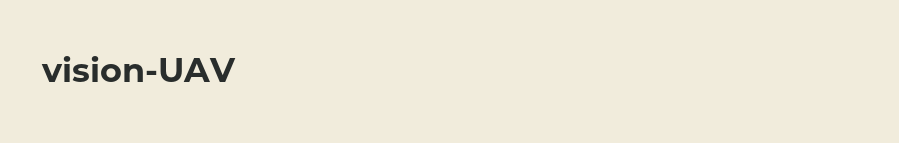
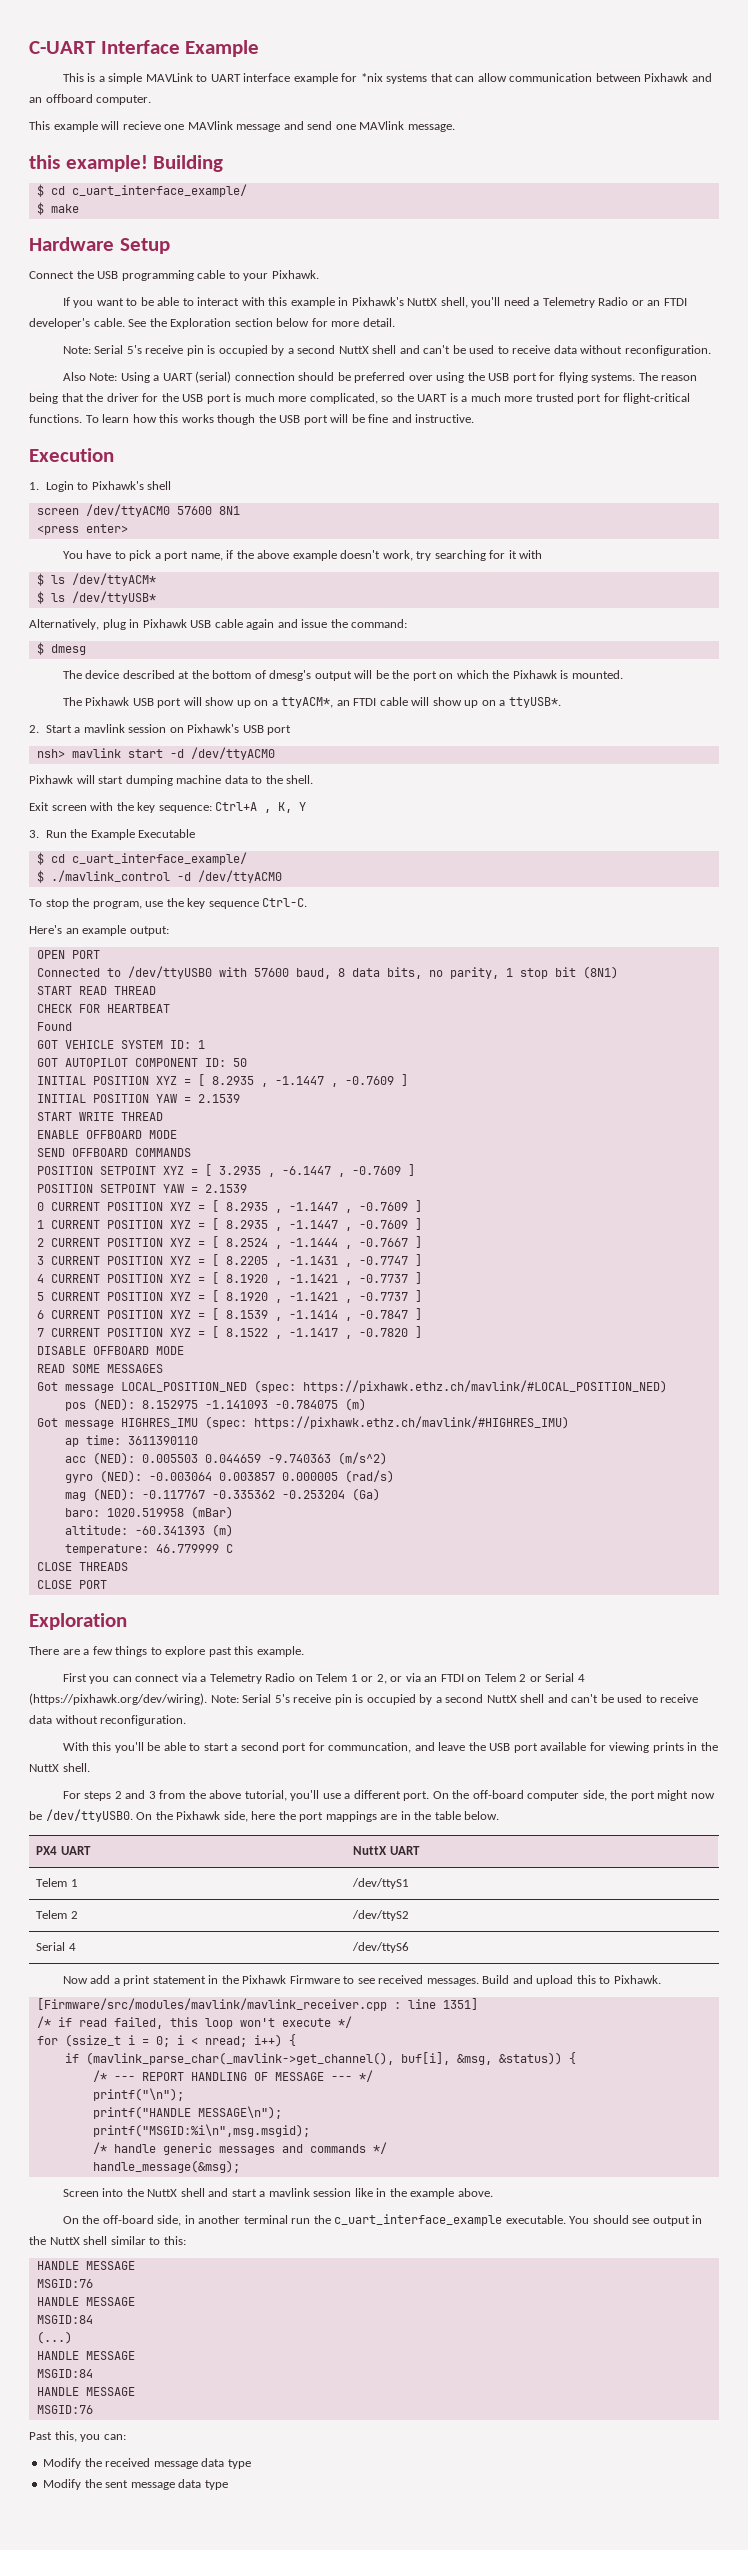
- vision-UAV
+ C-UART Interface Example
+ This is a simple MAVLink to UART interface example for *nix systems that can allow communication between Pixhawk and an offboard computer.
+ This example will recieve one MAVlink message and send one MAVlink message.
+ this example! Building
+ $ cd c_uart_interface_example/
+ $ make
+ Hardware Setup
+ Connect the USB programming cable to your Pixhawk.
+ If you want to be able to interact with this example in Pixhawk's NuttX shell, you'll need a Telemetry Radio or an FTDI developer's cable. See the Exploration section below for more detail.
+ Note: Serial 5's receive pin is occupied by a second NuttX shell and can't be used to receive data without reconfiguration.
+ Also Note: Using a UART (serial) connection should be preferred over using the USB port for flying systems. The reason being that the driver for the USB port is much more complicated, so the UART is a much more trusted port for flight-critical functions. To learn how this works though the USB port will be fine and instructive.
+ Execution
+ 1. Login to Pixhawk's shell
+ screen /dev/ttyACM0 57600 8N1
+ <press enter>
+ You have to pick a port name, if the above example doesn't work, try searching for it with
+ $ ls /dev/ttyACM*
+ $ ls /dev/ttyUSB*
+ Alternatively, plug in Pixhawk USB cable again and issue the command:
+ $ dmesg
+ The device described at the bottom of dmesg's output will be the port on which the Pixhawk is mounted.
+ The Pixhawk USB port will show up on a ttyACM*, an FTDI cable will show up on a ttyUSB*.
+ 2. Start a mavlink session on Pixhawk's USB port
+ nsh> mavlink start -d /dev/ttyACM0
+ Pixhawk will start dumping machine data to the shell.
+ Exit screen with the key sequence: Ctrl+A , K, Y
+ 3. Run the Example Executable
+ $ cd c_uart_interface_example/
+ $ ./mavlink_control -d /dev/ttyACM0
+ To stop the program, use the key sequence Ctrl-C.
+ Here's an example output:
+ OPEN PORT
+ Connected to /dev/ttyUSB0 with 57600 baud, 8 data bits, no parity, 1 stop bit (8N1)
+ START READ THREAD
+ CHECK FOR HEARTBEAT
+ Found
+ GOT VEHICLE SYSTEM ID: 1
+ GOT AUTOPILOT COMPONENT ID: 50
+ INITIAL POSITION XYZ = [ 8.2935 , -1.1447 , -0.7609 ]
+ INITIAL POSITION YAW = 2.1539
+ START WRITE THREAD
+ ENABLE OFFBOARD MODE
+ SEND OFFBOARD COMMANDS
+ POSITION SETPOINT XYZ = [ 3.2935 , -6.1447 , -0.7609 ]
+ POSITION SETPOINT YAW = 2.1539
+ 0 CURRENT POSITION XYZ = [ 8.2935 , -1.1447 , -0.7609 ]
+ 1 CURRENT POSITION XYZ = [ 8.2935 , -1.1447 , -0.7609 ]
+ 2 CURRENT POSITION XYZ = [ 8.2524 , -1.1444 , -0.7667 ]
+ 3 CURRENT POSITION XYZ = [ 8.2205 , -1.1431 , -0.7747 ]
+ 4 CURRENT POSITION XYZ = [ 8.1920 , -1.1421 , -0.7737 ]
+ 5 CURRENT POSITION XYZ = [ 8.1920 , -1.1421 , -0.7737 ]
+ 6 CURRENT POSITION XYZ = [ 8.1539 , -1.1414 , -0.7847 ]
+ 7 CURRENT POSITION XYZ = [ 8.1522 , -1.1417 , -0.7820 ]
+ DISABLE OFFBOARD MODE
+ READ SOME MESSAGES
+ Got message LOCAL_POSITION_NED (spec: https://pixhawk.ethz.ch/mavlink/#LOCAL_POSITION_NED)
+ pos (NED): 8.152975 -1.141093 -0.784075 (m)
+ Got message HIGHRES_IMU (spec: https://pixhawk.ethz.ch/mavlink/#HIGHRES_IMU)
+ ap time: 3611390110
+ acc (NED): 0.005503 0.044659 -9.740363 (m/s^2)
+ gyro (NED): -0.003064 0.003857 0.000005 (rad/s)
+ mag (NED): -0.117767 -0.335362 -0.253204 (Ga)
+ baro: 1020.519958 (mBar)
+ altitude: -60.341393 (m)
+ temperature: 46.779999 C
+ CLOSE THREADS
+ CLOSE PORT
+ Exploration
+ There are a few things to explore past this example.
+ First you can connect via a Telemetry Radio on Telem 1 or 2, or via an FTDI on Telem 2 or Serial 4 (https://pixhawk.org/dev/wiring). Note: Serial 5's receive pin is occupied by a second NuttX shell and can't be used to receive data without reconfiguration.
+ With this you'll be able to start a second port for communcation, and leave the USB port available for viewing prints in the NuttX shell.
+ For steps 2 and 3 from the above tutorial, you'll use a different port. On the off-board computer side, the port might now be /dev/ttyUSB0. On the Pixhawk side, here the port mappings are in the table below.
+ PX4 UART | NuttX UART
+ Telem 1 | /dev/ttyS1
+ Telem 2 | /dev/ttyS2
+ Serial 4 | /dev/ttyS6
+ Now add a print statement in the Pixhawk Firmware to see received messages. Build and upload this to Pixhawk.
+ [Firmware/src/modules/mavlink/mavlink_receiver.cpp : line 1351]
+ /* if read failed, this loop won't execute */
+ for (ssize_t i = 0; i < nread; i++) {
+ if (mavlink_parse_char(_mavlink->get_channel(), buf[i], &msg, &status)) {
+ /* --- REPORT HANDLING OF MESSAGE --- */
+ printf("\n");
+ printf("HANDLE MESSAGE\n");
+ printf("MSGID:%i\n",msg.msgid);
+ /* handle generic messages and commands */
+ handle_message(&msg);
+ Screen into the NuttX shell and start a mavlink session like in the example above.
+ On the off-board side, in another terminal run the c_uart_interface_example executable. You should see output in the NuttX shell similar to this:
+ HANDLE MESSAGE
+ MSGID:76
+ HANDLE MESSAGE
+ MSGID:84
+ (...)
+ HANDLE MESSAGE
+ MSGID:84
+ HANDLE MESSAGE
+ MSGID:76
+ Past this, you can:
+ Modify the received message data type
+ Modify the sent message data type

